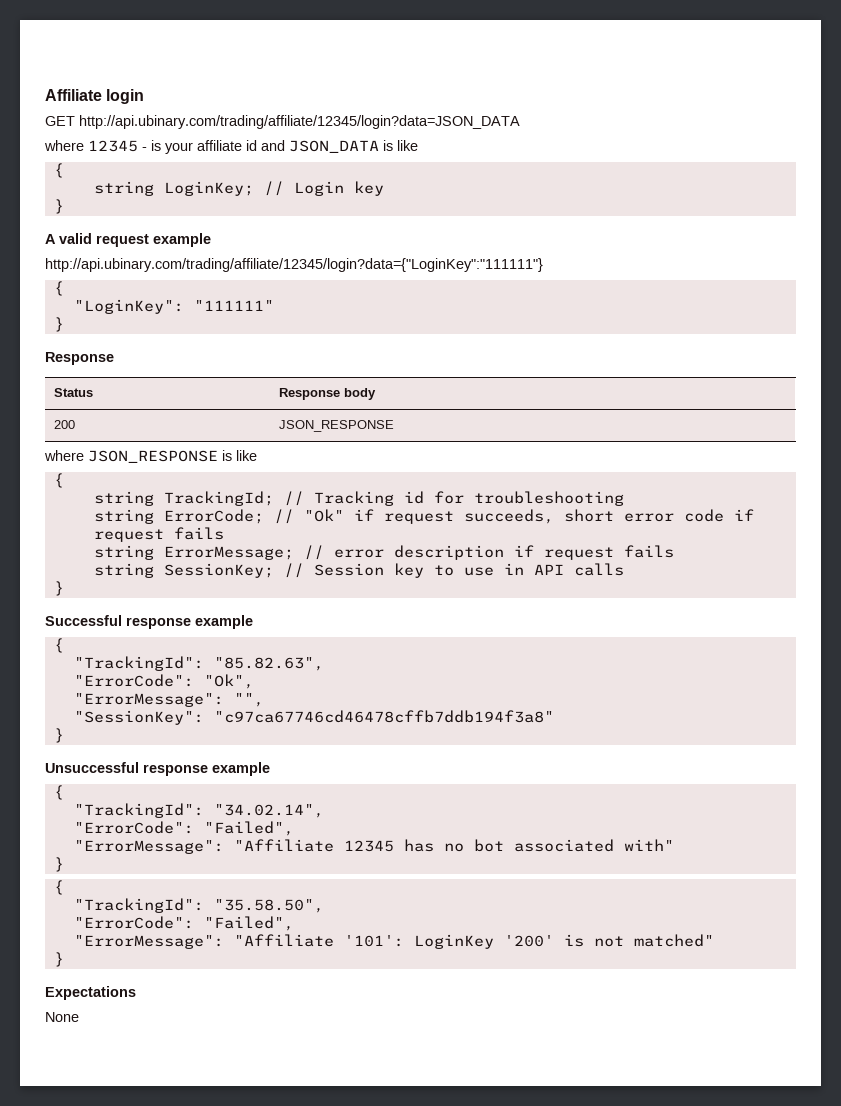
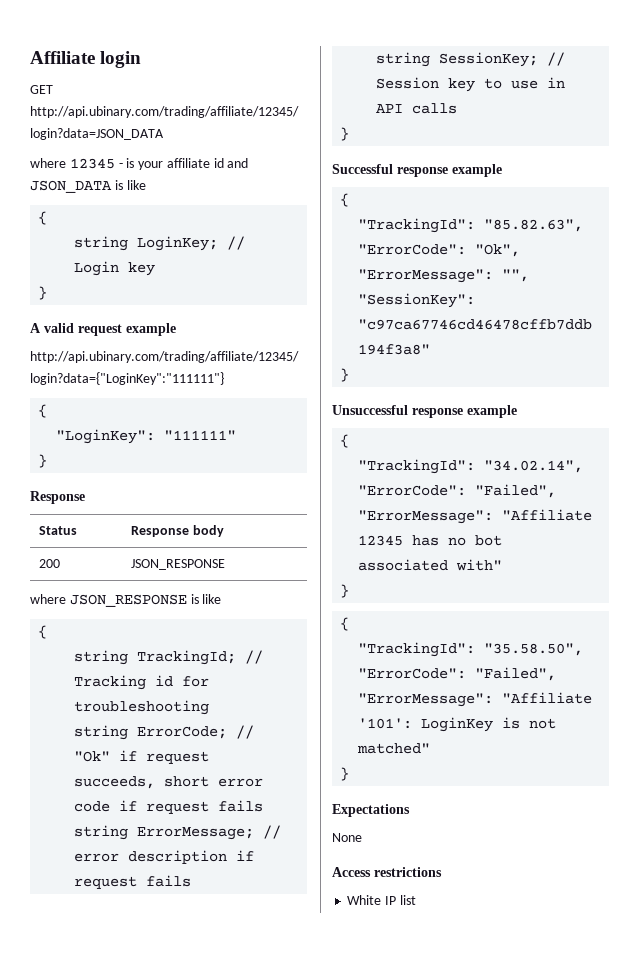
- "ErrorMessage": "Affiliate '101': LoginKey '200' is not matched"
+ "ErrorMessage": "Affiliate '101': LoginKey is not matched"
+ Access restrictions
+ White IP list

